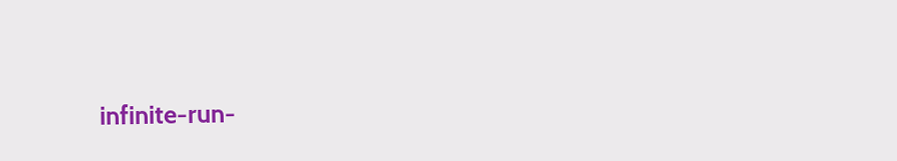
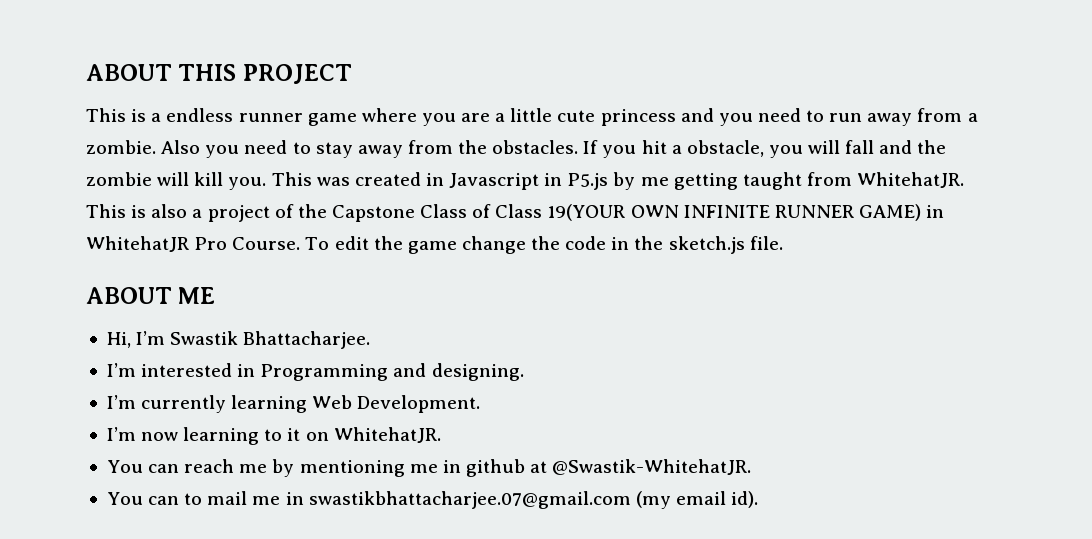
- infinite-run-
+ ABOUT THIS PROJECT
+ This is a endless runner game where you are a little cute princess and you need to run away from a zombie. Also you need to stay away from the obstacles. If you hit a obstacle, you will fall and the zombie will kill you. This was created in Javascript in P5.js by me getting taught from WhitehatJR. This is also a project of the Capstone Class of Class 19(YOUR OWN INFINITE RUNNER GAME) in WhitehatJR Pro Course. To edit the game change the code in the sketch.js file.
+ ABOUT ME
+ Hi, I’m Swastik Bhattacharjee.
+ I’m interested in Programming and designing.
+ I’m currently learning Web Development.
+ I’m now learning to it on WhitehatJR.
+ You can reach me by mentioning me in github at @Swastik-WhitehatJR.
+ You can to mail me in swastikbhattacharjee.07@gmail.com (my email id).

